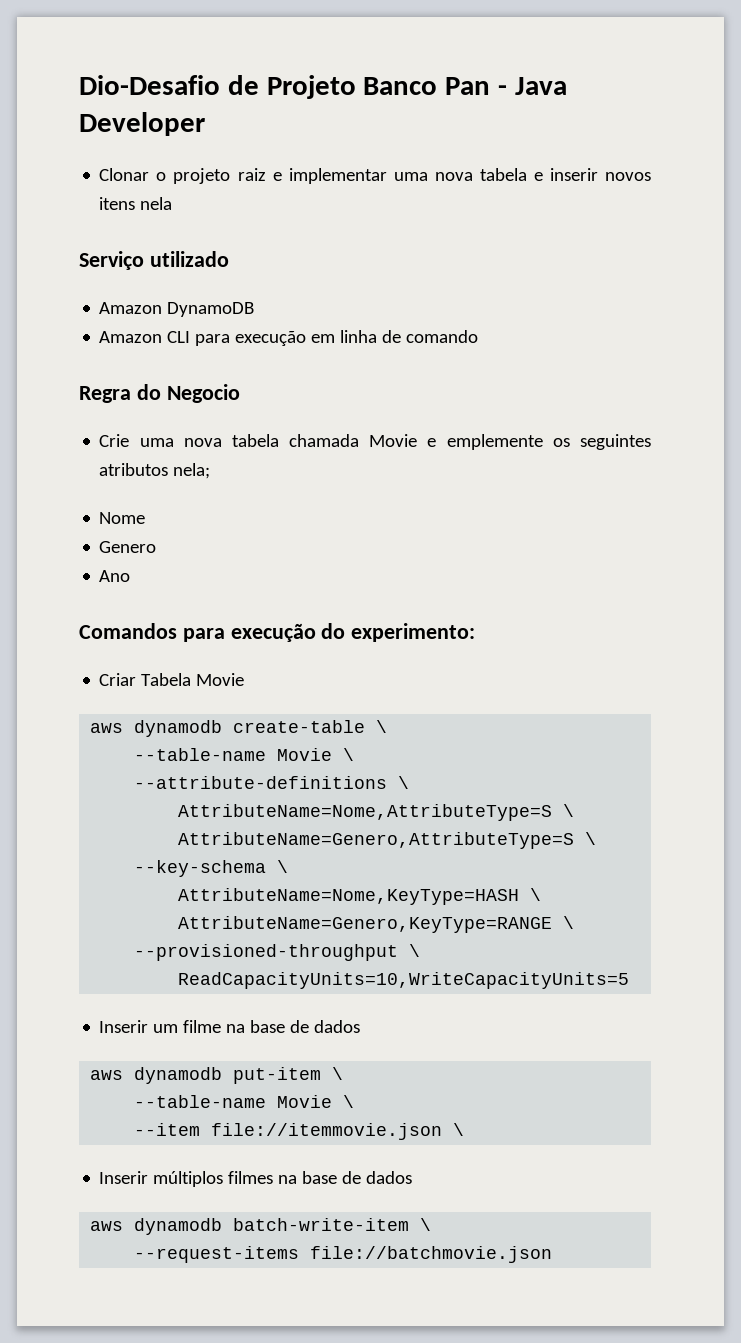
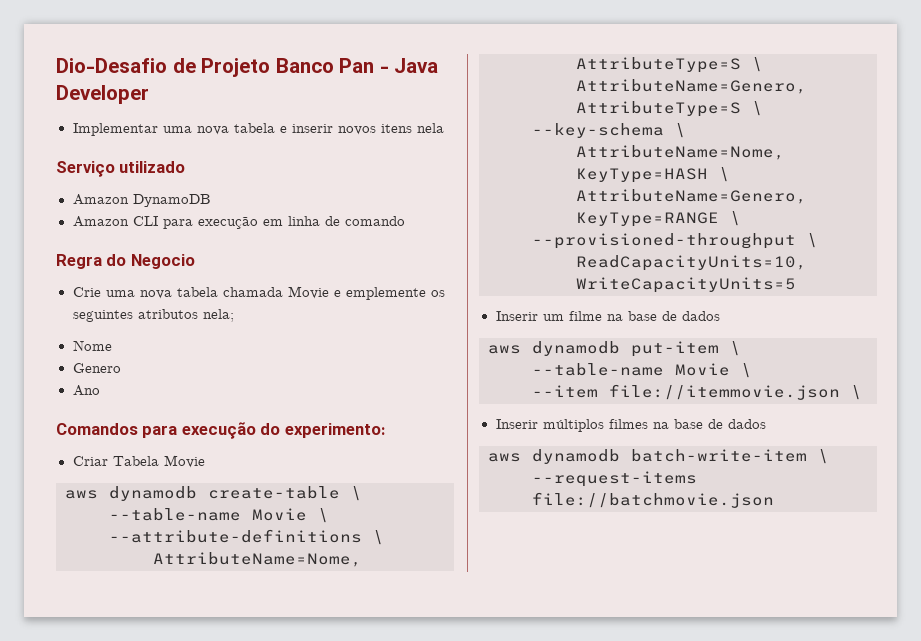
- Clonar o projeto raiz e implementar uma nova tabela e inserir novos itens nela
+ Implementar uma nova tabela e inserir novos itens nela

